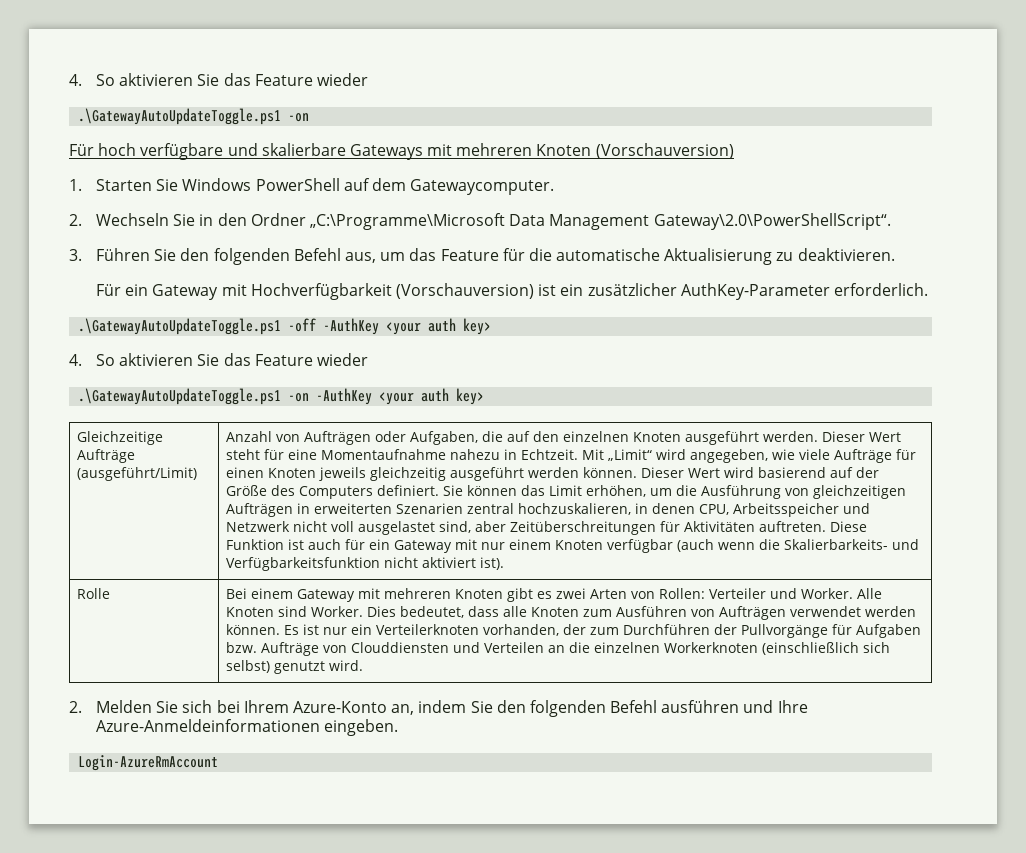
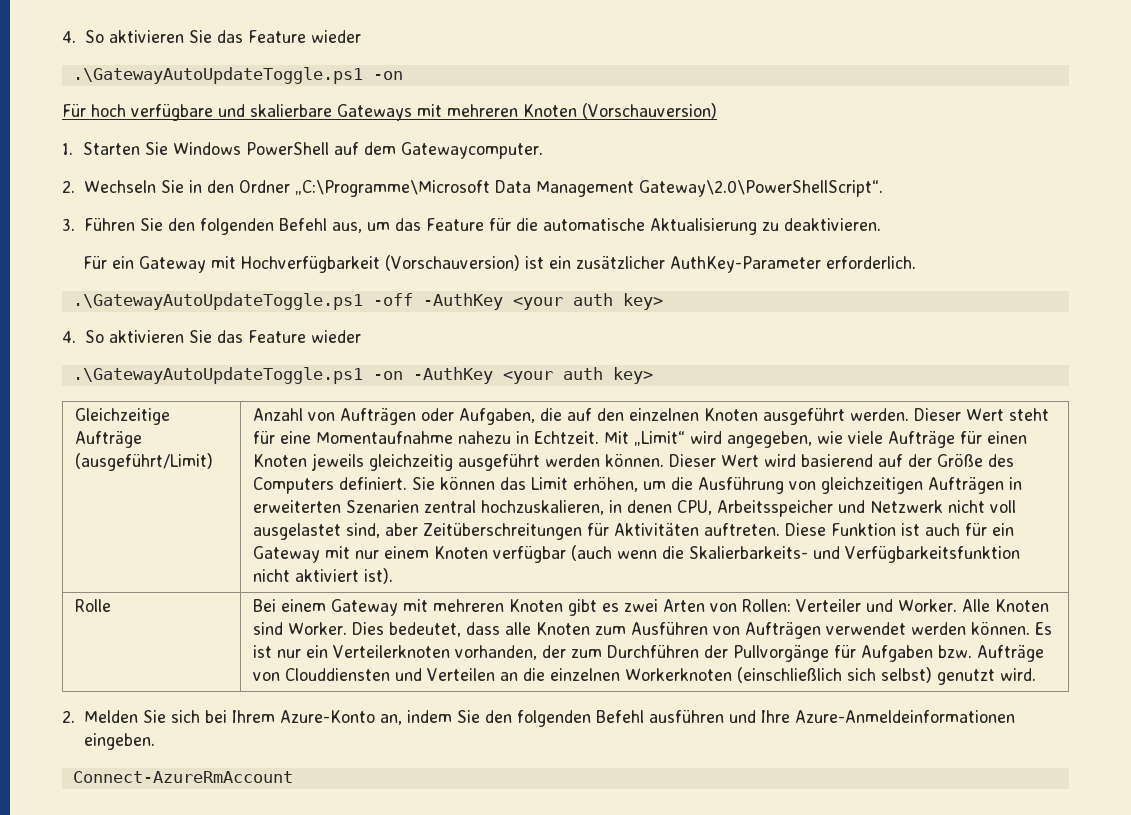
- Login-AzureRmAccount
+ Connect-AzureRmAccount

